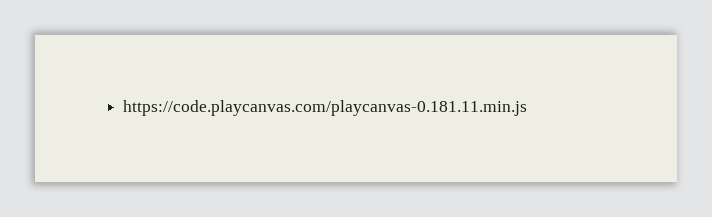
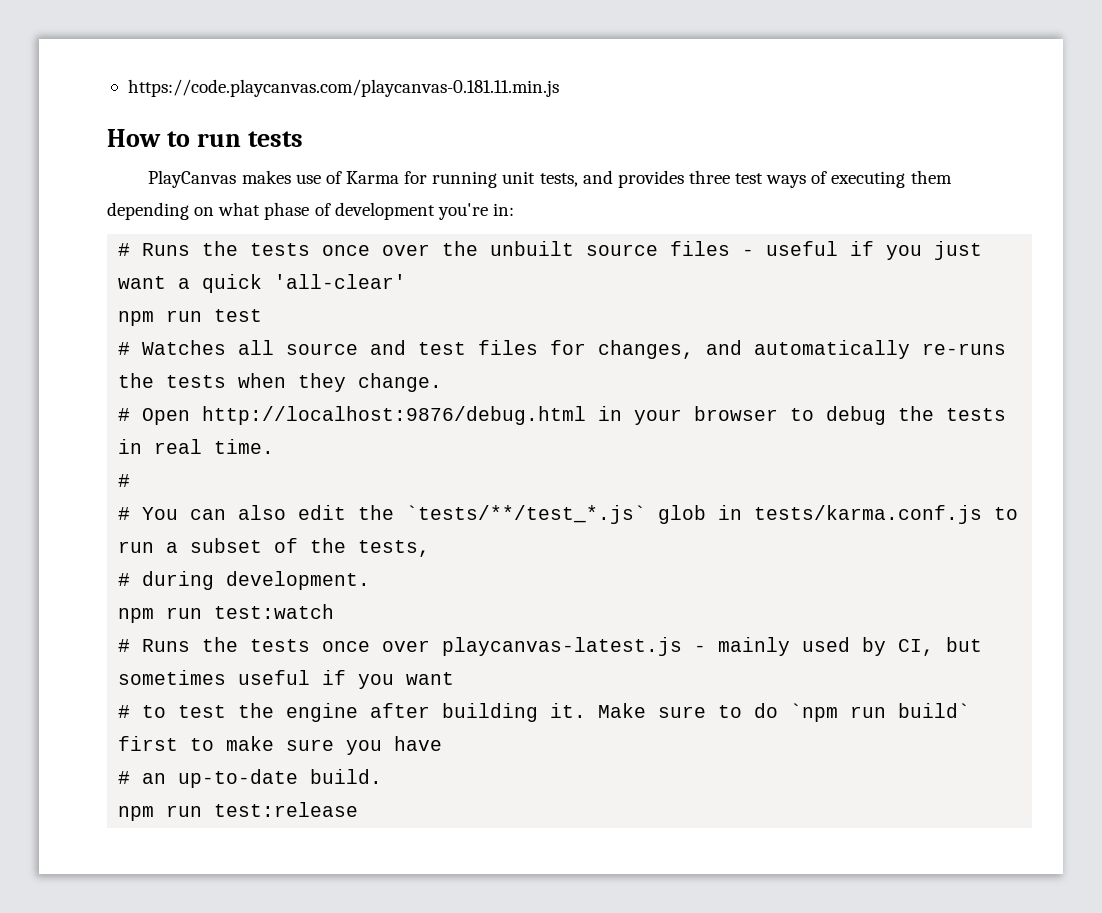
+ How to run tests
+ PlayCanvas makes use of Karma for running unit tests, and provides three test ways of executing them depending on what phase of development you're in:
+ # Runs the tests once over the unbuilt source files - useful if you just want a quick 'all-clear'
+ npm run test
+ # Watches all source and test files for changes, and automatically re-runs the tests when they change.
+ # Open http://localhost:9876/debug.html in your browser to debug the tests in real time.
+ #
+ # You can also edit the `tests/**/test_*.js` glob in tests/karma.conf.js to run a subset of the tests,
+ # during development.
+ npm run test:watch
+ # Runs the tests once over playcanvas-latest.js - mainly used by CI, but sometimes useful if you want
+ # to test the engine after building it. Make sure to do `npm run build` first to make sure you have
+ # an up-to-date build.
+ npm run test:release

